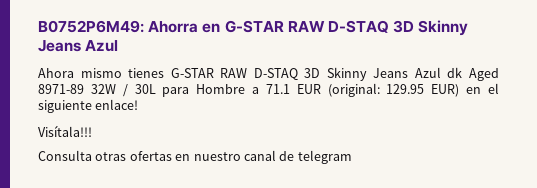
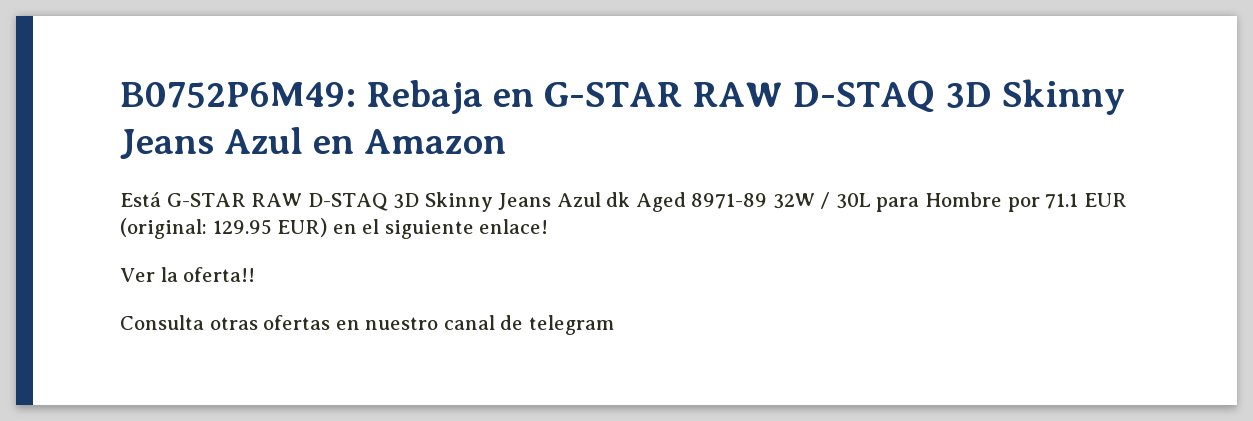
- B0752P6M49: Ahorra en G-STAR RAW D-STAQ 3D Skinny Jeans Azul
- Ahora mismo tienes G-STAR RAW D-STAQ 3D Skinny Jeans Azul dk Aged 8971-89 32W / 30L para Hombre a 71.1 EUR (original: 129.95 EUR) en el siguiente enlace!
+ B0752P6M49: Rebaja en G-STAR RAW D-STAQ 3D Skinny Jeans Azul en Amazon
+ Está G-STAR RAW D-STAQ 3D Skinny Jeans Azul dk Aged 8971-89 32W / 30L para Hombre por 71.1 EUR (original: 129.95 EUR) en el siguiente enlace!
- Visítala!!!
+ Ver la oferta!!

